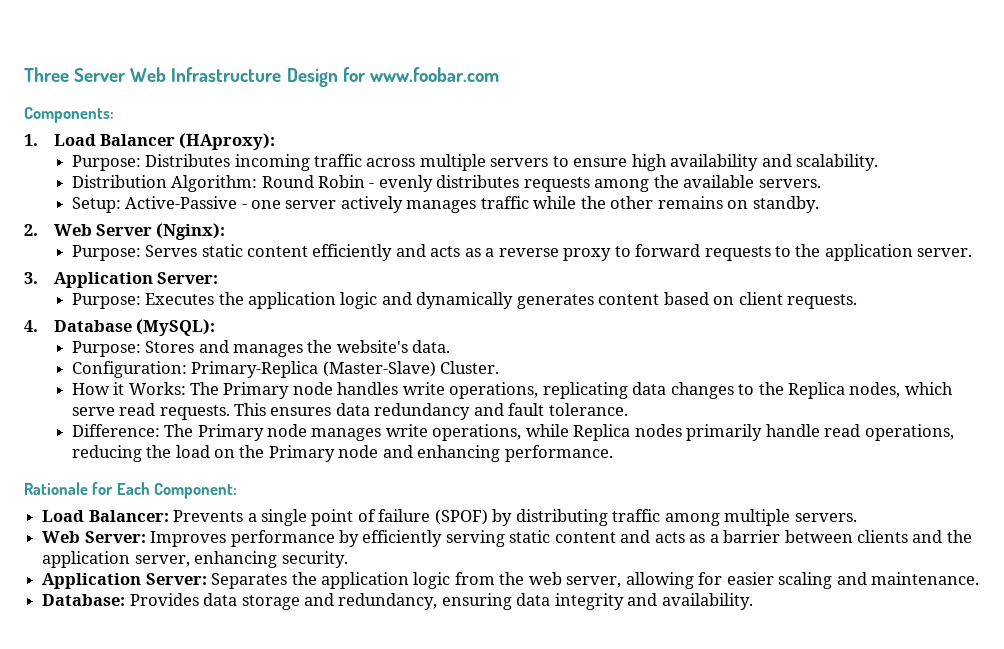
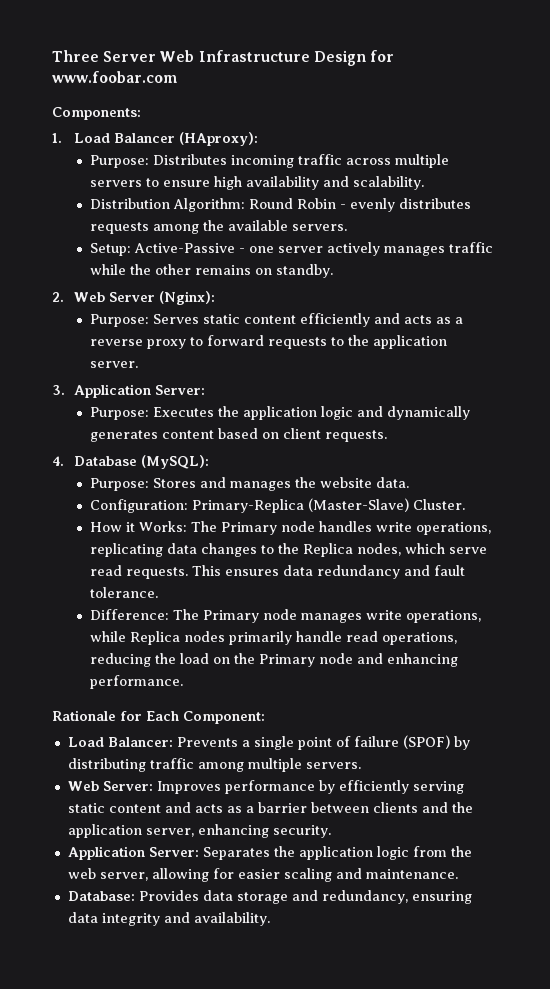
- Purpose: Stores and manages the website's data.
+ Purpose: Stores and manages the website data.

